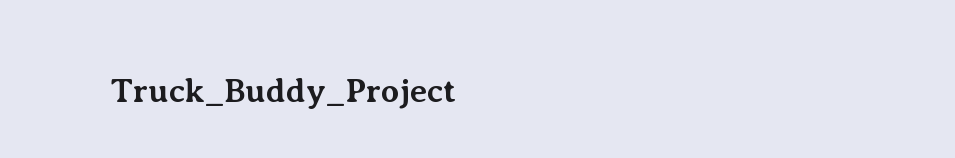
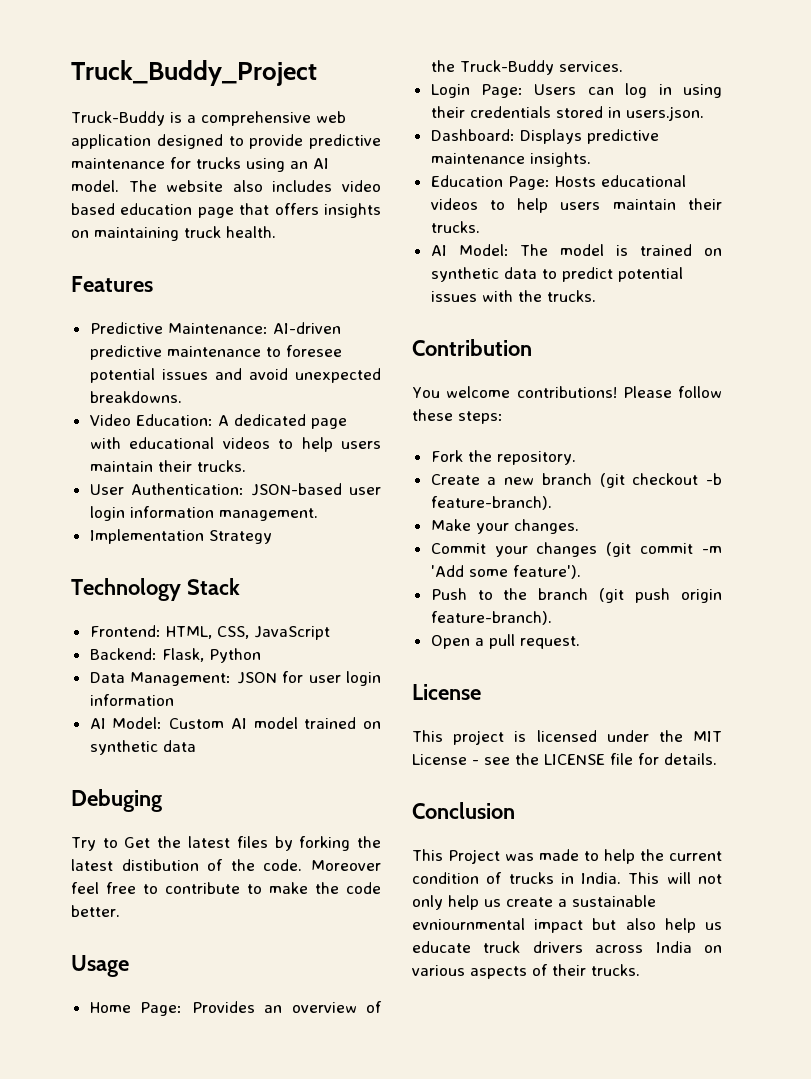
+ Truck-Buddy is a comprehensive web application designed to provide predictive maintenance for trucks using an AI model. The website also includes video based education page that offers insights on maintaining truck health.
+ Features
+ Predictive Maintenance: AI-driven predictive maintenance to foresee potential issues and avoid unexpected breakdowns.
+ Video Education: A dedicated page with educational videos to help users maintain their trucks.
+ User Authentication: JSON-based user login information management.
+ Implementation Strategy
+ Technology Stack
+ Frontend: HTML, CSS, JavaScript
+ Backend: Flask, Python
+ Data Management: JSON for user login information
+ AI Model: Custom AI model trained on synthetic data
+ Debuging
+ Try to Get the latest files by forking the latest distibution of the code. Moreover feel free to contribute to make the code better.
+ Usage
+ Home Page: Provides an overview of the Truck-Buddy services.
+ Login Page: Users can log in using their credentials stored in users.json.
+ Dashboard: Displays predictive maintenance insights.
+ Education Page: Hosts educational videos to help users maintain their trucks.
+ AI Model: The model is trained on synthetic data to predict potential issues with the trucks.
+ Contribution
+ You welcome contributions! Please follow these steps:
+ Fork the repository.
+ Create a new branch (git checkout -b feature-branch).
+ Make your changes.
+ Commit your changes (git commit -m 'Add some feature').
+ Push to the branch (git push origin feature-branch).
+ Open a pull request.
+ License
+ This project is licensed under the MIT License - see the LICENSE file for details.
+ Conclusion
+ This Project was made to help the current condition of trucks in India. This will not only help us create a sustainable evniournmental impact but also help us educate truck drivers across India on various aspects of their trucks.

